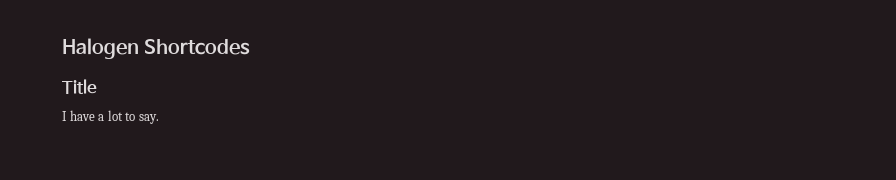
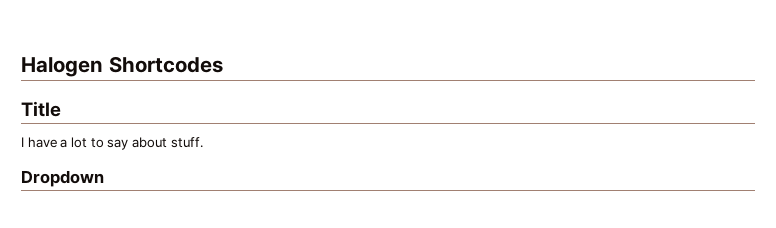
- I have a lot to say.
+ I have a lot to say about stuff.
+ Dropdown

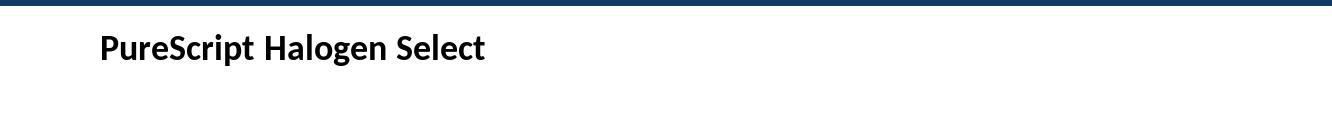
- Halogen Shortcodes
- Title
- I have a lot to say about stuff.
- Dropdown
+ PureScript Halogen Select

